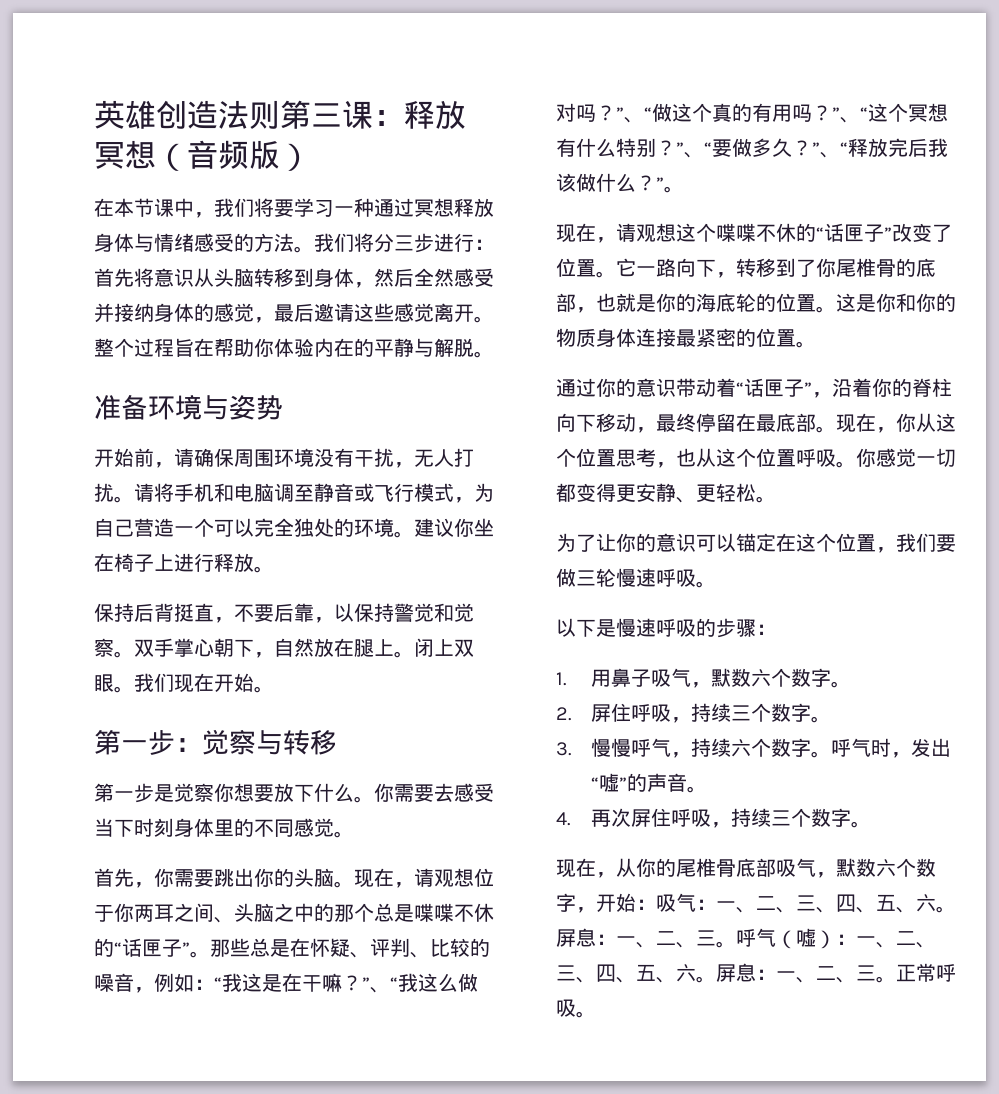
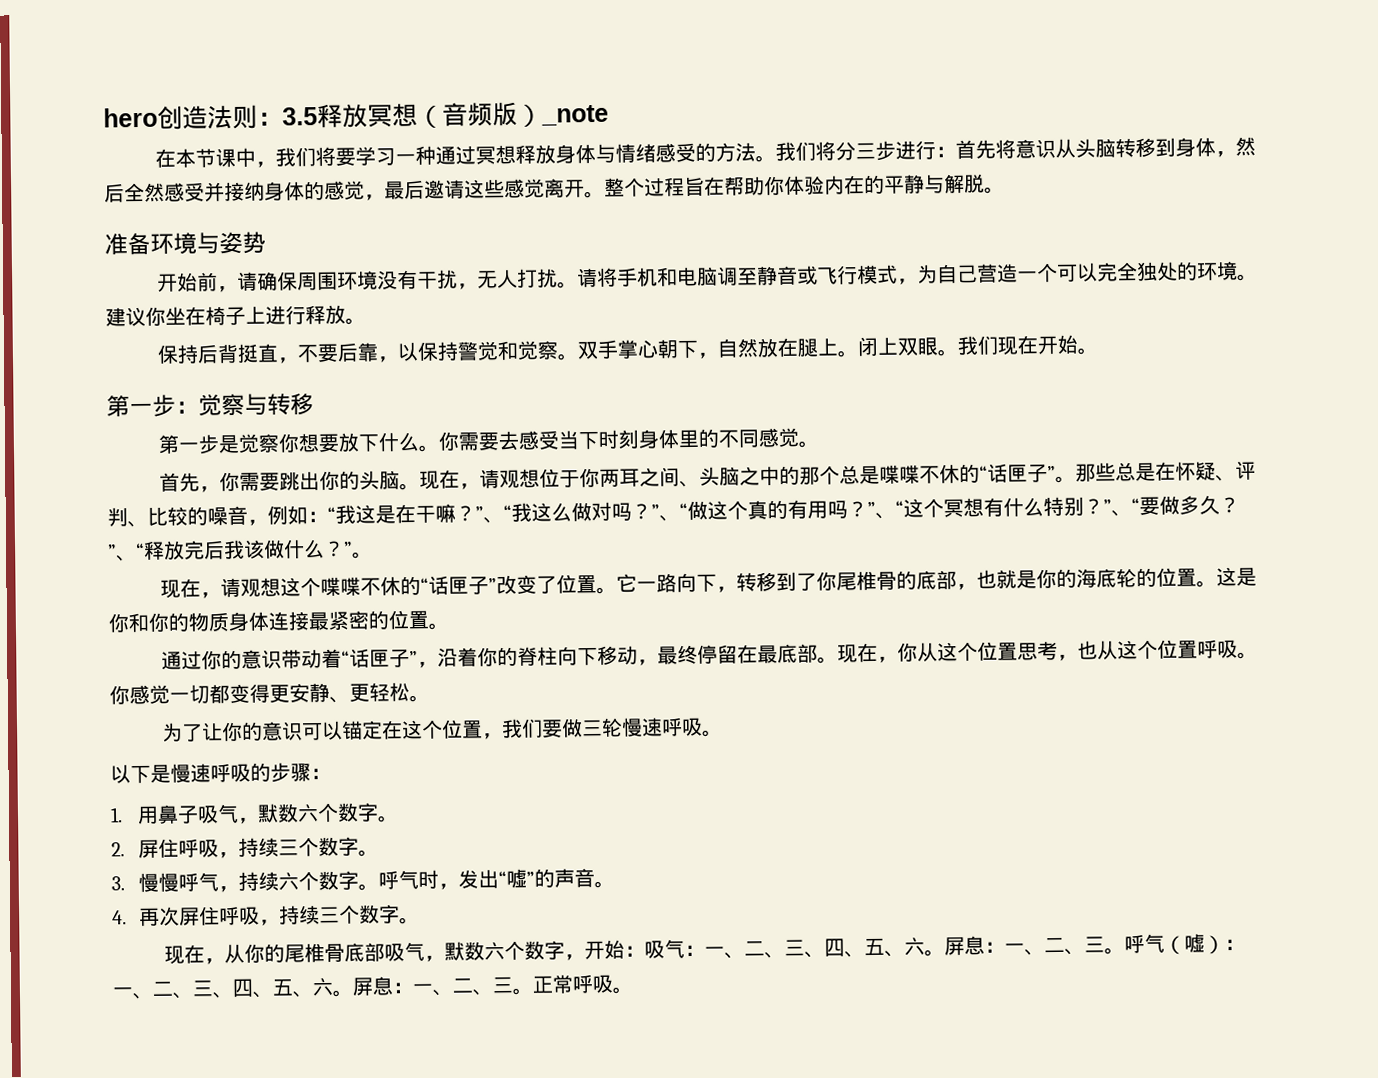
- 英雄创造法则第三课：释放冥想（音频版）
+ hero创造法则：3.5释放冥想（音频版）_note

